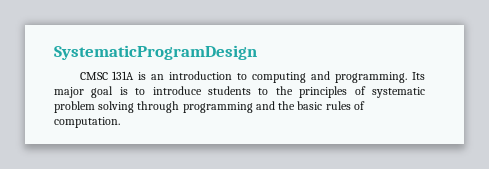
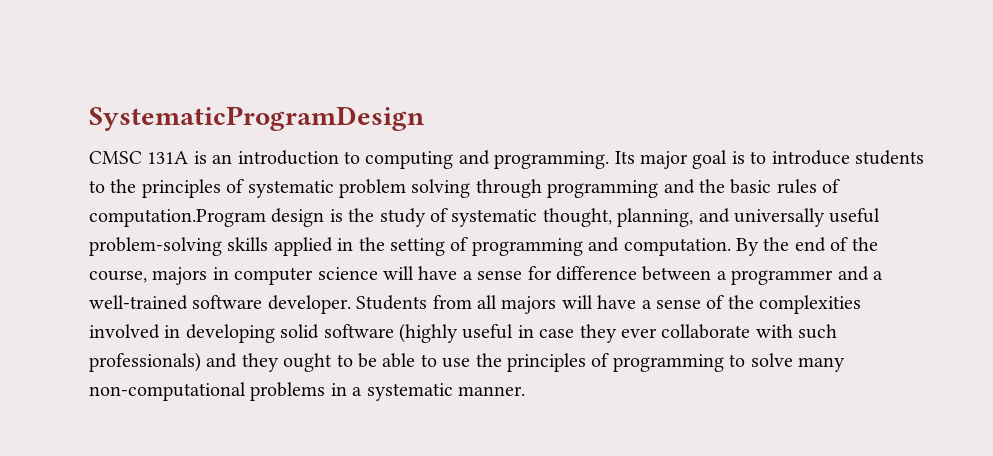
- Its major goal is to introduce students to the principles of systematic problem solving through programming and the basic rules of computation.
+ Its major goal is to introduce students to the principles of systematic problem solving through programming and the basic rules of computation.Program design is the study of systematic thought, planning, and universally useful problem-solving skills applied in the setting of programming and computation. By the end of the course, majors in computer science will have a sense for difference between a programmer and a well-trained software developer. Students from all majors will have a sense of the complexities involved in developing solid software (highly useful in case they ever collaborate with such professionals) and they ought to be able to use the principles of programming to solve many non-computational problems in a systematic manner.

